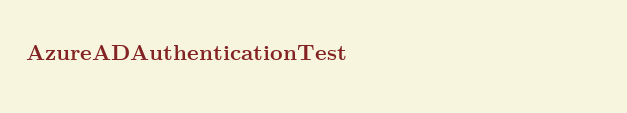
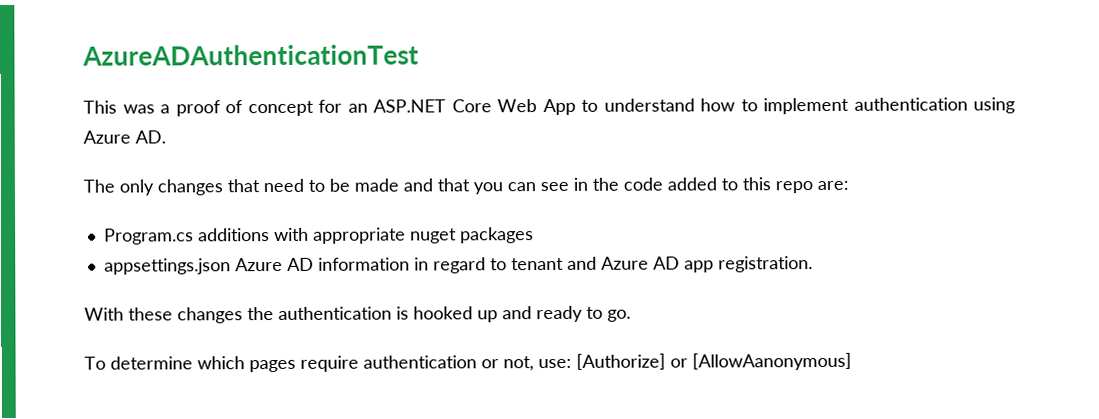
+ This was a proof of concept for an ASP.NET Core Web App to understand how to implement authentication using Azure AD.
+ The only changes that need to be made and that you can see in the code added to this repo are:
+ Program.cs additions with appropriate nuget packages
+ appsettings.json Azure AD information in regard to tenant and Azure AD app registration.
+ With these changes the authentication is hooked up and ready to go.
+ To determine which pages require authentication or not, use: [Authorize] or [AllowAanonymous]

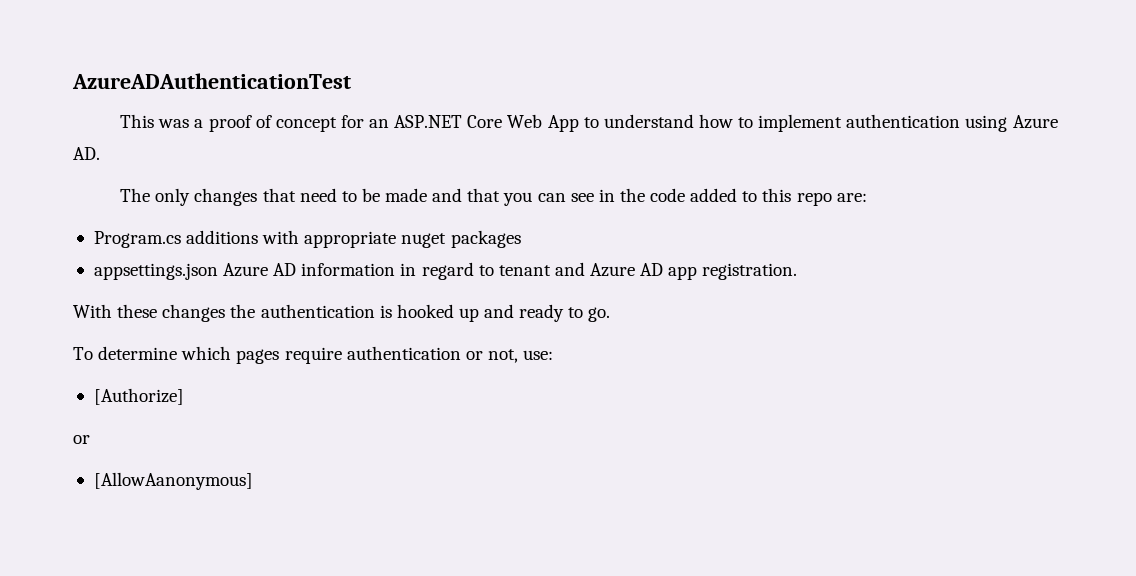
- To determine which pages require authentication or not, use: [Authorize] or [AllowAanonymous]
+ To determine which pages require authentication or not, use:
+ [Authorize]
+ or
+ [AllowAanonymous]

